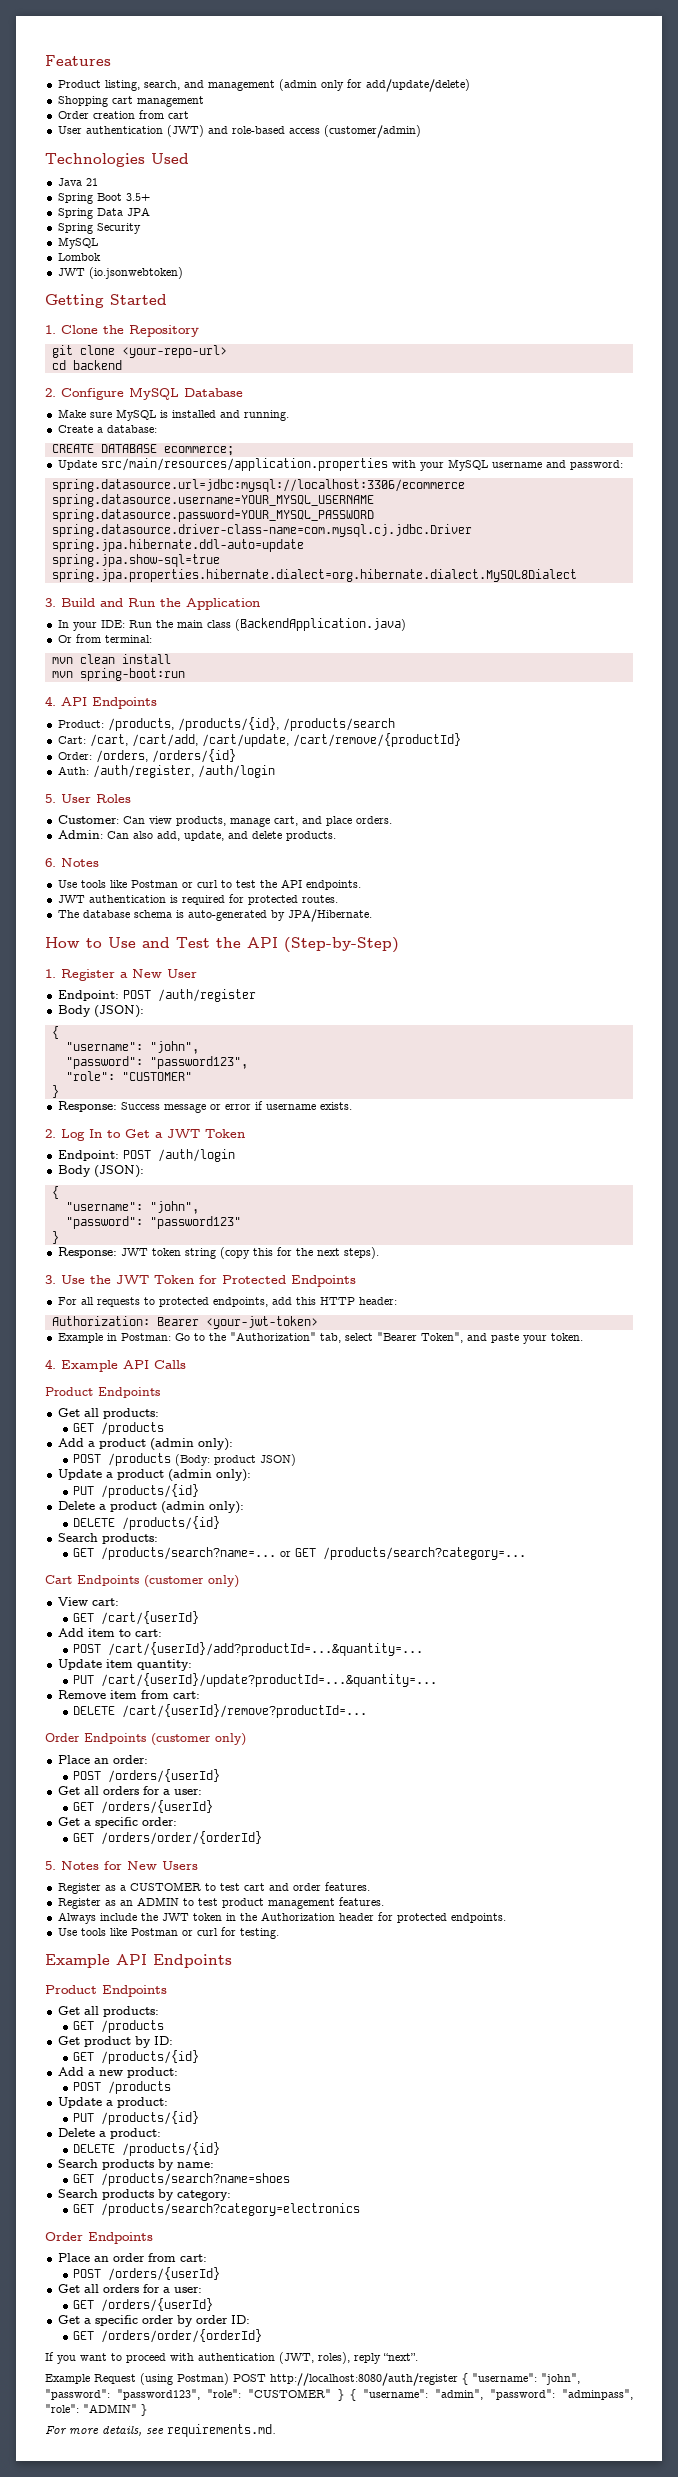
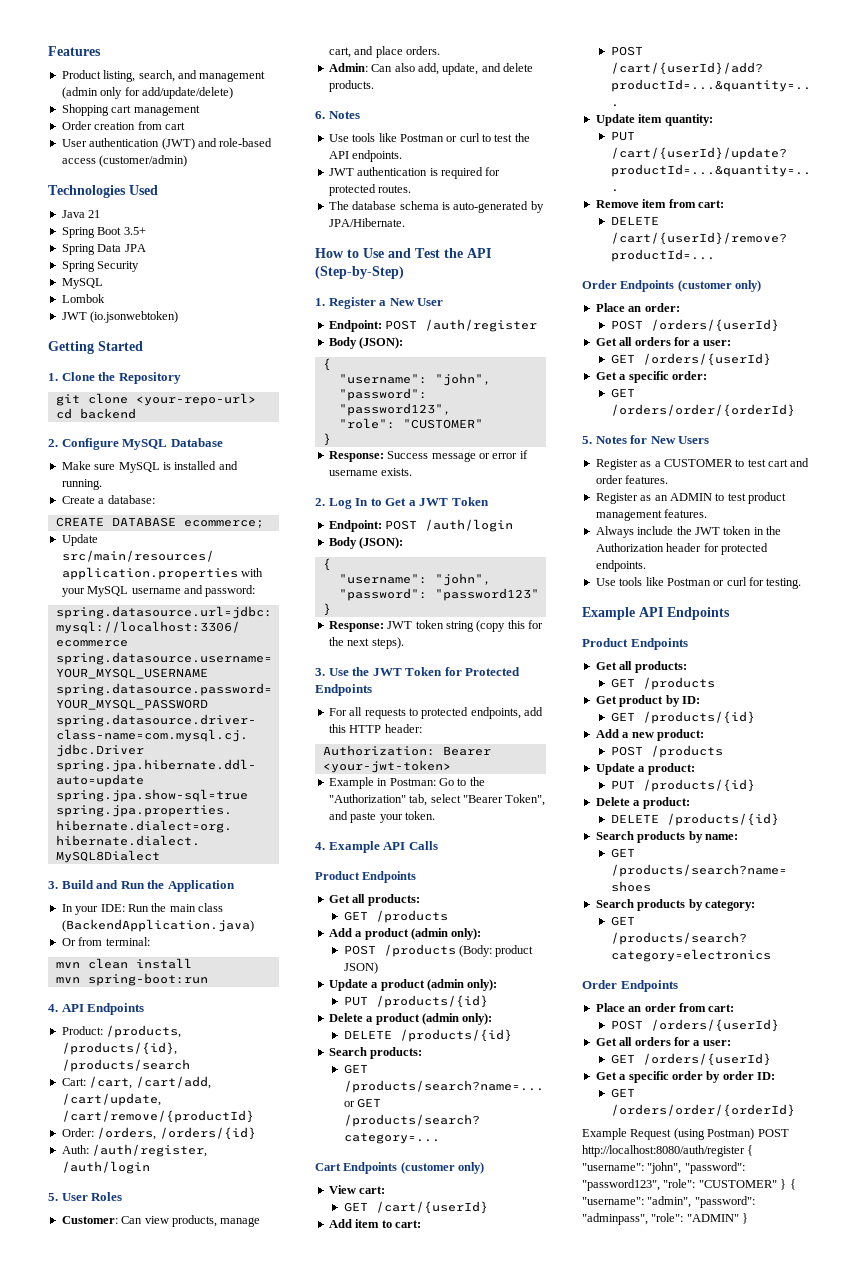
- If you want to proceed with authentication (JWT, roles), reply “next”.
- For more details, see requirements.md.

